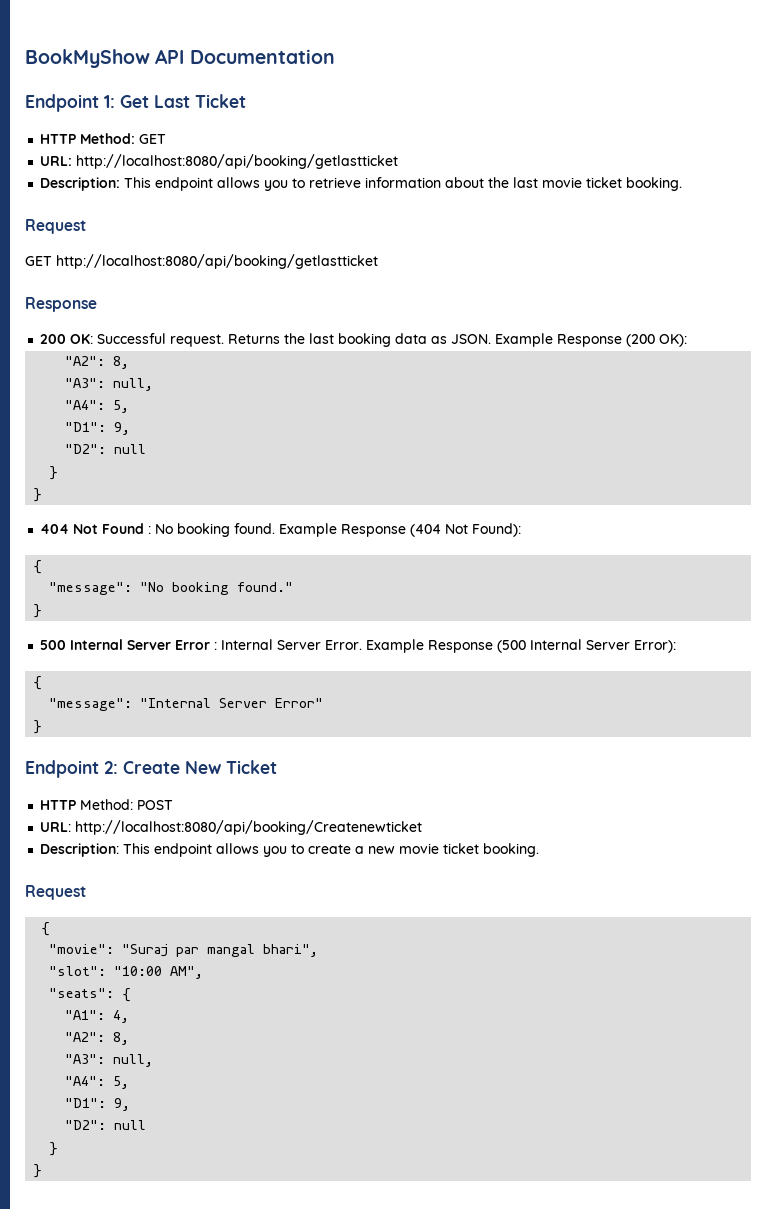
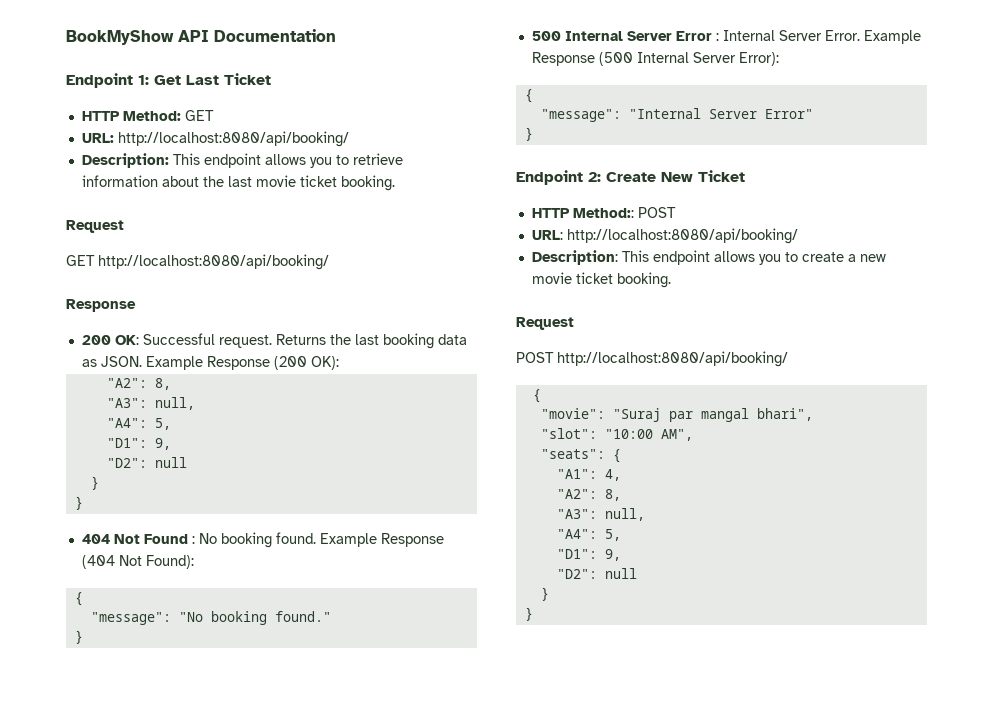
  HTTP Method: GET
- URL: http://localhost:8080/api/booking/getlastticket
+ URL: http://localhost:8080/api/booking/
- GET http://localhost:8080/api/booking/getlastticket
+ GET http://localhost:8080/api/booking/
- HTTP Method: POST
- URL: http://localhost:8080/api/booking/Createnewticket
+ HTTP Method:: POST
+ URL: http://localhost:8080/api/booking/
+ POST http://localhost:8080/api/booking/

